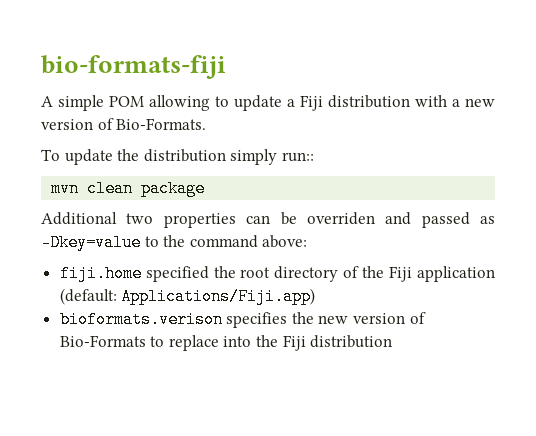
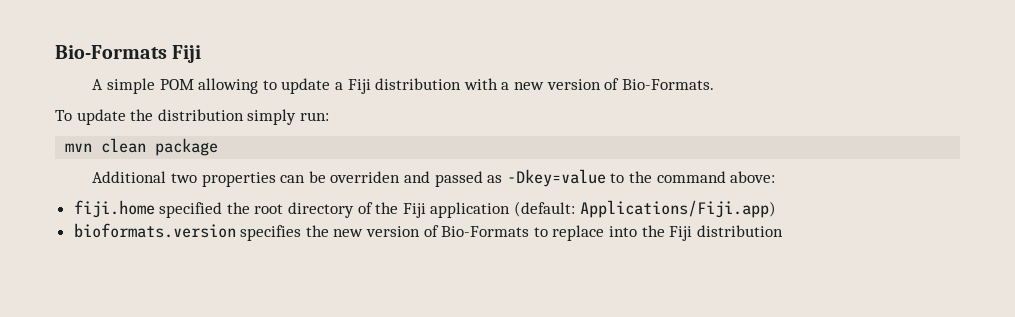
- bio-formats-fiji
+ Bio-Formats Fiji
- To update the distribution simply run::
+ To update the distribution simply run:
- bioformats.verison specifies the new version of Bio-Formats to replace into the Fiji distribution
+ bioformats.version specifies the new version of Bio-Formats to replace into the Fiji distribution

